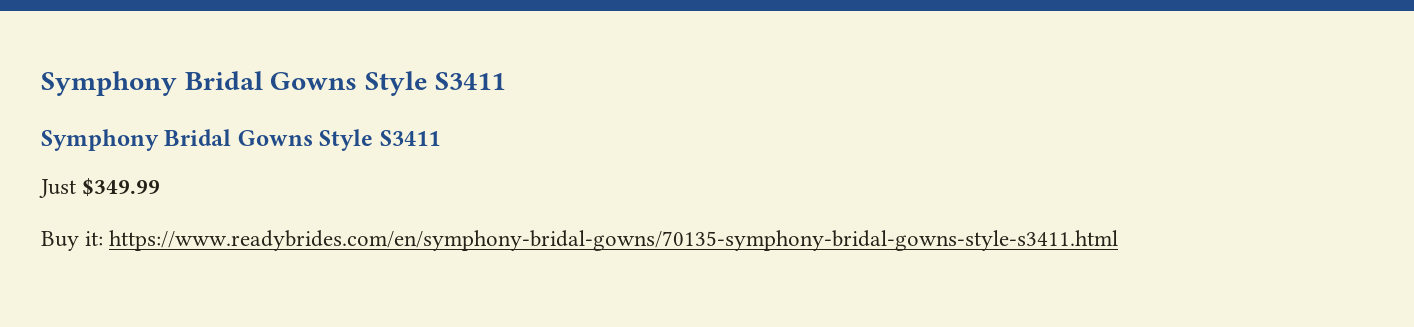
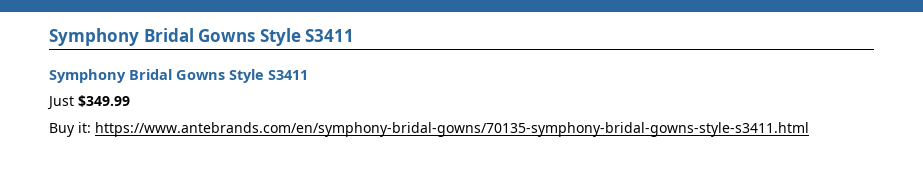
- Buy it: https://www.readybrides.com/en/symphony-bridal-gowns/70135-symphony-bridal-gowns-style-s3411.html
+ Buy it: https://www.antebrands.com/en/symphony-bridal-gowns/70135-symphony-bridal-gowns-style-s3411.html

